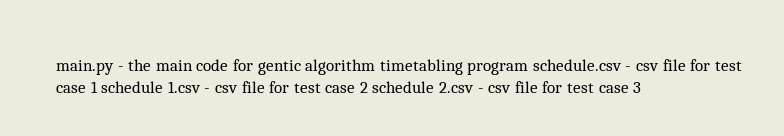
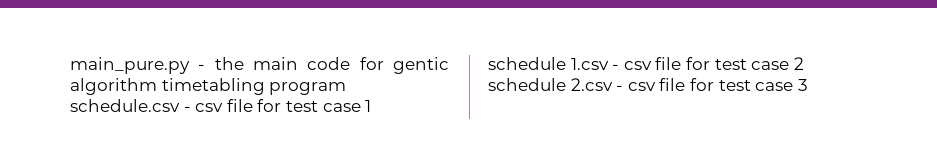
- main.py - the main code for gentic algorithm timetabling program schedule.csv - csv file for test case 1 schedule 1.csv - csv file for test case 2 schedule 2.csv - csv file for test case 3
+ main_pure.py - the main code for gentic algorithm timetabling program schedule.csv - csv file for test case 1 schedule 1.csv - csv file for test case 2 schedule 2.csv - csv file for test case 3

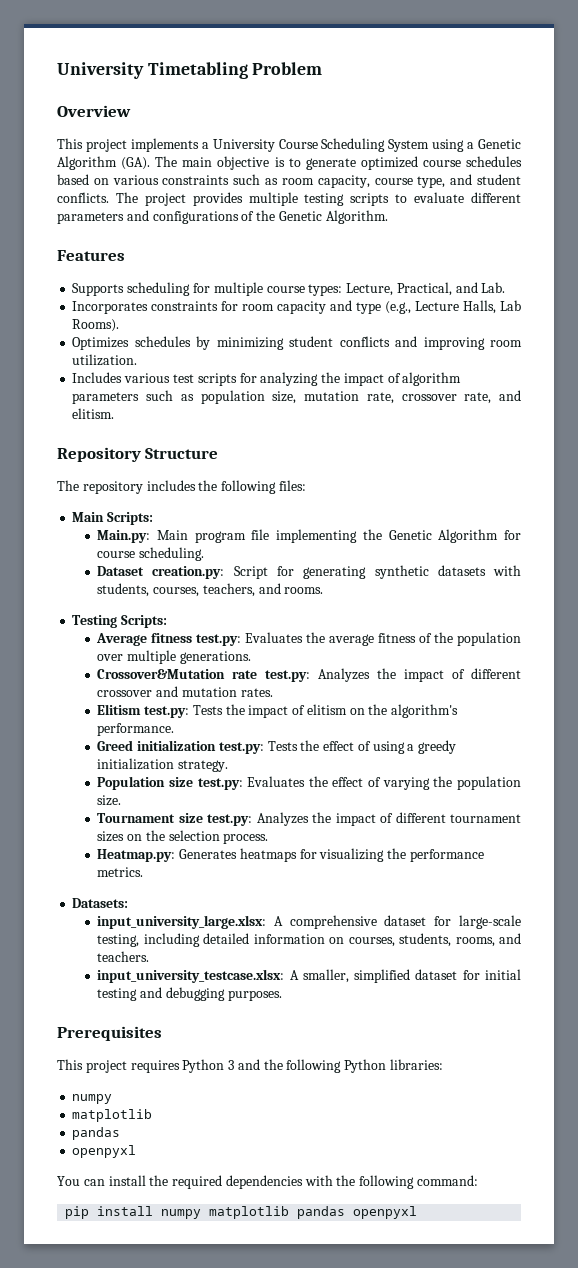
- main_pure.py - the main code for gentic algorithm timetabling program schedule.csv - csv file for test case 1 schedule 1.csv - csv file for test case 2 schedule 2.csv - csv file for test case 3
+ University Timetabling Problem
+ Overview
+ This project implements a University Course Scheduling System using a Genetic Algorithm (GA). The main objective is to generate optimized course schedules based on various constraints such as room capacity, course type, and student conflicts. The project provides multiple testing scripts to evaluate different parameters and configurations of the Genetic Algorithm.
+ Features
+ Supports scheduling for multiple course types: Lecture, Practical, and Lab.
+ Incorporates constraints for room capacity and type (e.g., Lecture Halls, Lab Rooms).
+ Optimizes schedules by minimizing student conflicts and improving room utilization.
+ Includes various test scripts for analyzing the impact of algorithm parameters such as population size, mutation rate, crossover rate, and elitism.
+ Repository Structure
+ The repository includes the following files:
+ Main Scripts:
+ Main.py: Main program file implementing the Genetic Algorithm for course scheduling.
+ Dataset creation.py: Script for generating synthetic datasets with students, courses, teachers, and rooms.
+ Testing Scripts:
+ Average fitness test.py: Evaluates the average fitness of the population over multiple generations.
+ Crossover&Mutation rate test.py: Analyzes the impact of different crossover and mutation rates.
+ Elitism test.py: Tests the impact of elitism on the algorithm's performance.
+ Greed initialization test.py: Tests the effect of using a greedy initialization strategy.
+ Population size test.py: Evaluates the effect of varying the population size.
+ Tournament size test.py: Analyzes the impact of different tournament sizes on the selection process.
+ Heatmap.py: Generates heatmaps for visualizing the performance metrics.
+ Datasets:
+ input_university_large.xlsx: A comprehensive dataset for large-scale testing, including detailed information on courses, students, rooms, and teachers.
+ input_university_testcase.xlsx: A smaller, simplified dataset for initial testing and debugging purposes.
+ Prerequisites
+ This project requires Python 3 and the following Python libraries:
+ numpy
+ matplotlib
+ pandas
+ openpyxl
+ You can install the required dependencies with the following command:
+ pip install numpy matplotlib pandas openpyxl

